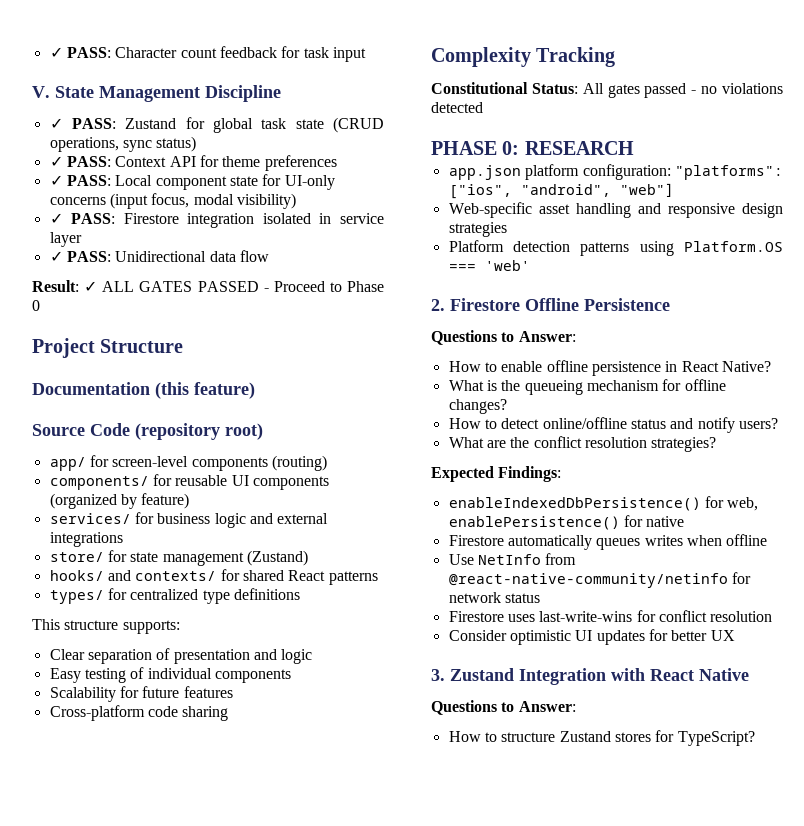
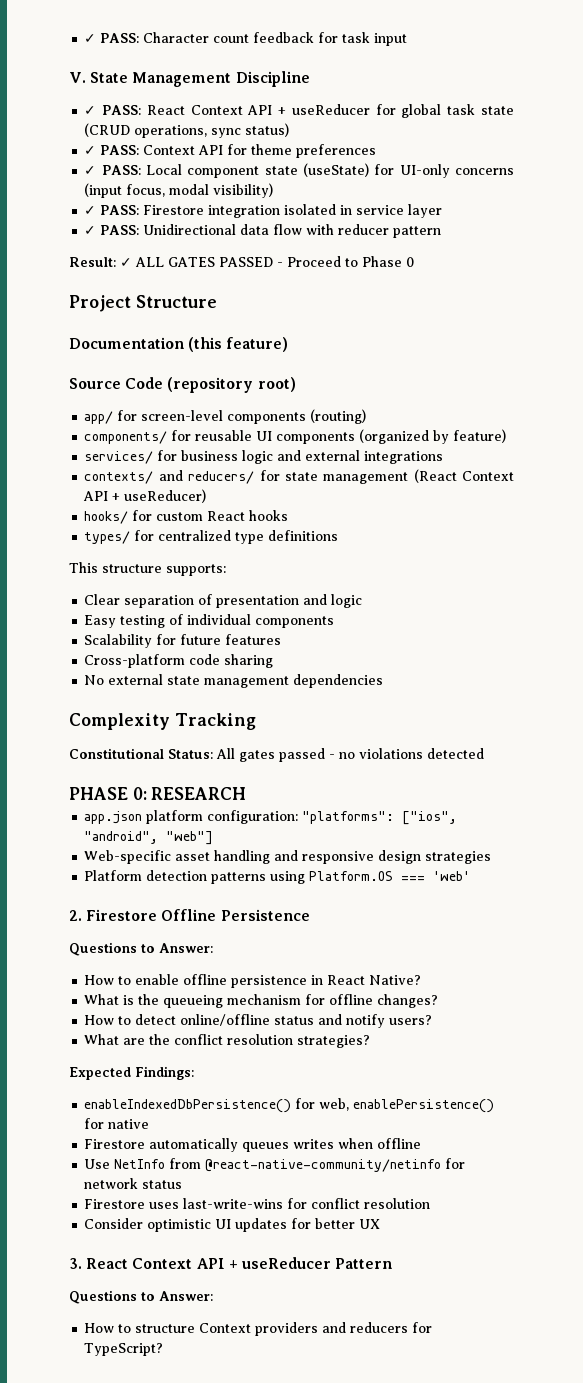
- ✓ PASS: Zustand for global task state (CRUD operations, sync status)
+ ✓ PASS: React Context API + useReducer for global task state (CRUD operations, sync status)
- ✓ PASS: Local component state for UI-only concerns (input focus, modal visibility)
+ ✓ PASS: Local component state (useState) for UI-only concerns (input focus, modal visibility)
- ✓ PASS: Unidirectional data flow
+ ✓ PASS: Unidirectional data flow with reducer pattern
- store/ for state management (Zustand)
- hooks/ and contexts/ for shared React patterns
+ contexts/ and reducers/ for state management (React Context API + useReducer)
+ hooks/ for custom React hooks
+ No external state management dependencies
- 3. Zustand Integration with React Native
+ 3. React Context API + useReducer Pattern
- How to structure Zustand stores for TypeScript?
+ How to structure Context providers and reducers for TypeScript?

